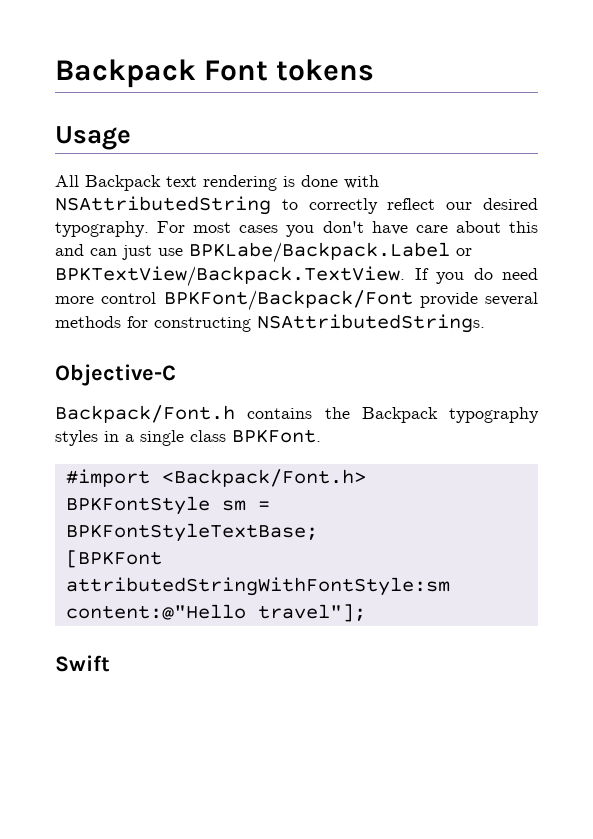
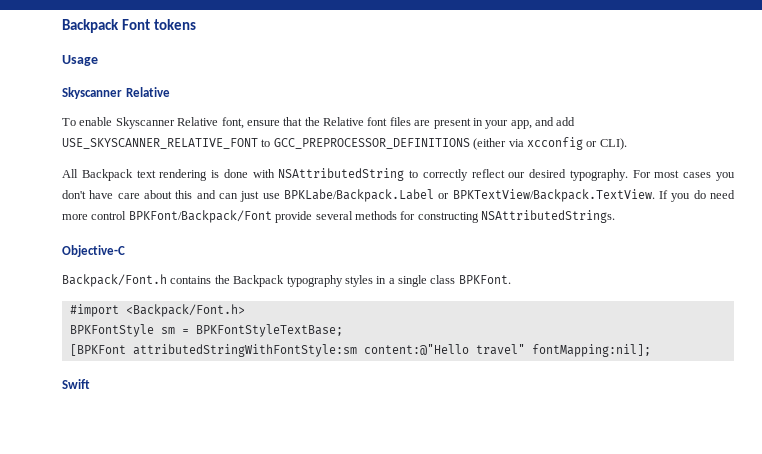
  Usage
+ Skyscanner Relative
+ To enable Skyscanner Relative font, ensure that the Relative font files are present in your app, and add USE_SKYSCANNER_RELATIVE_FONT to GCC_PREPROCESSOR_DEFINITIONS (either via xcconfig or CLI).
- [BPKFont attributedStringWithFontStyle:sm content:@"Hello travel"];
+ [BPKFont attributedStringWithFontStyle:sm content:@"Hello travel" fontMapping:nil];

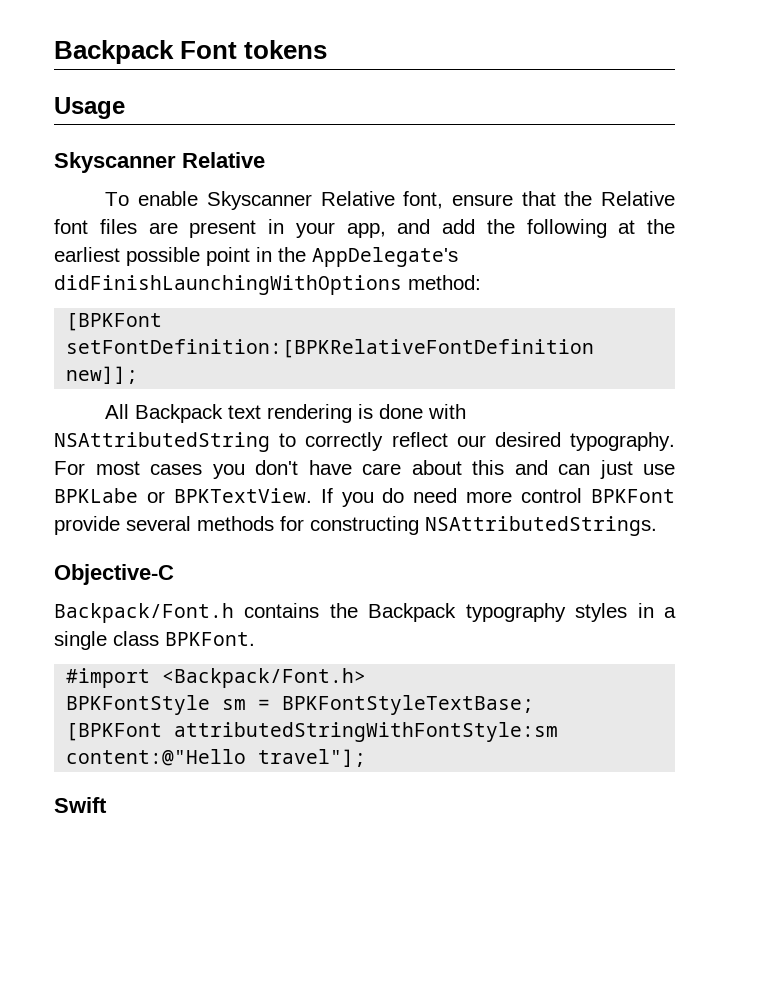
- To enable Skyscanner Relative font, ensure that the Relative font files are present in your app, and add USE_SKYSCANNER_RELATIVE_FONT to GCC_PREPROCESSOR_DEFINITIONS (either via xcconfig or CLI).
+ To enable Skyscanner Relative font, ensure that the Relative font files are present in your app, and add the following at the earliest possible point in the AppDelegate's didFinishLaunchingWithOptions method:
+ [BPKFont setFontDefinition:[BPKRelativeFontDefinition new]];
- For most cases you don't have care about this and can just use BPKLabe/Backpack.Label or BPKTextView/Backpack.TextView. If you do need more control BPKFont/Backpack/Font provide several methods for constructing NSAttributedStrings.
+ For most cases you don't have care about this and can just use BPKLabe or BPKTextView. If you do need more control BPKFont provide several methods for constructing NSAttributedStrings.
- [BPKFont attributedStringWithFontStyle:sm content:@"Hello travel" fontMapping:nil];
+ [BPKFont attributedStringWithFontStyle:sm content:@"Hello travel"];

